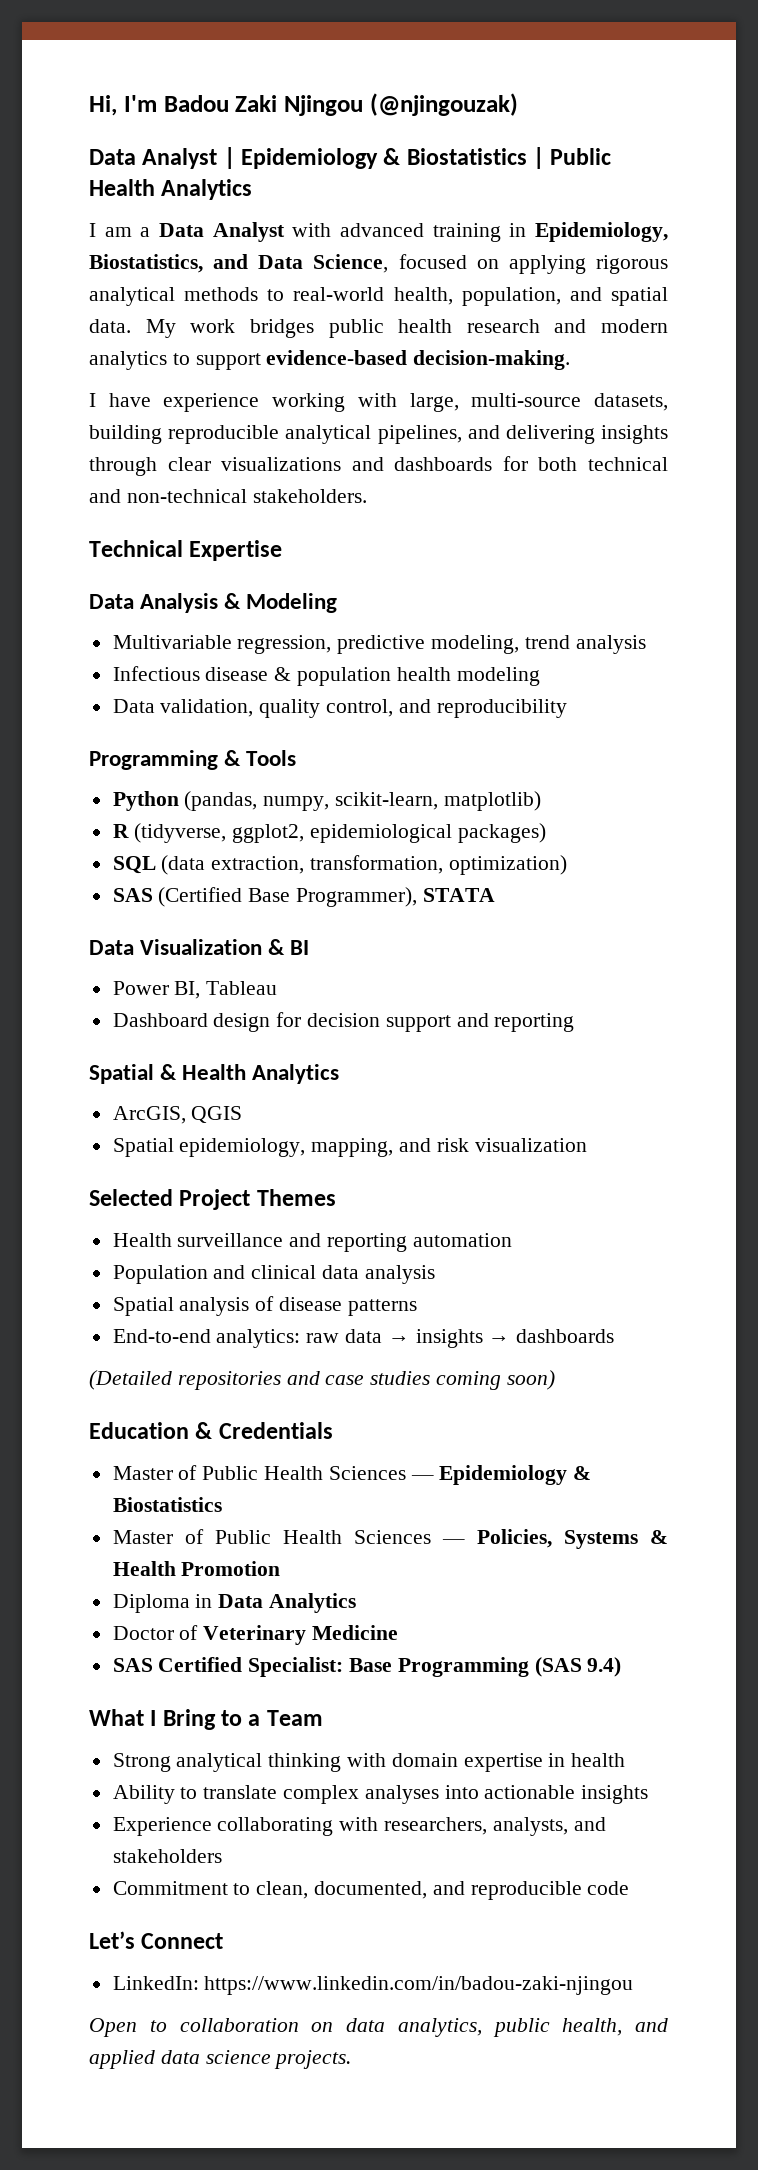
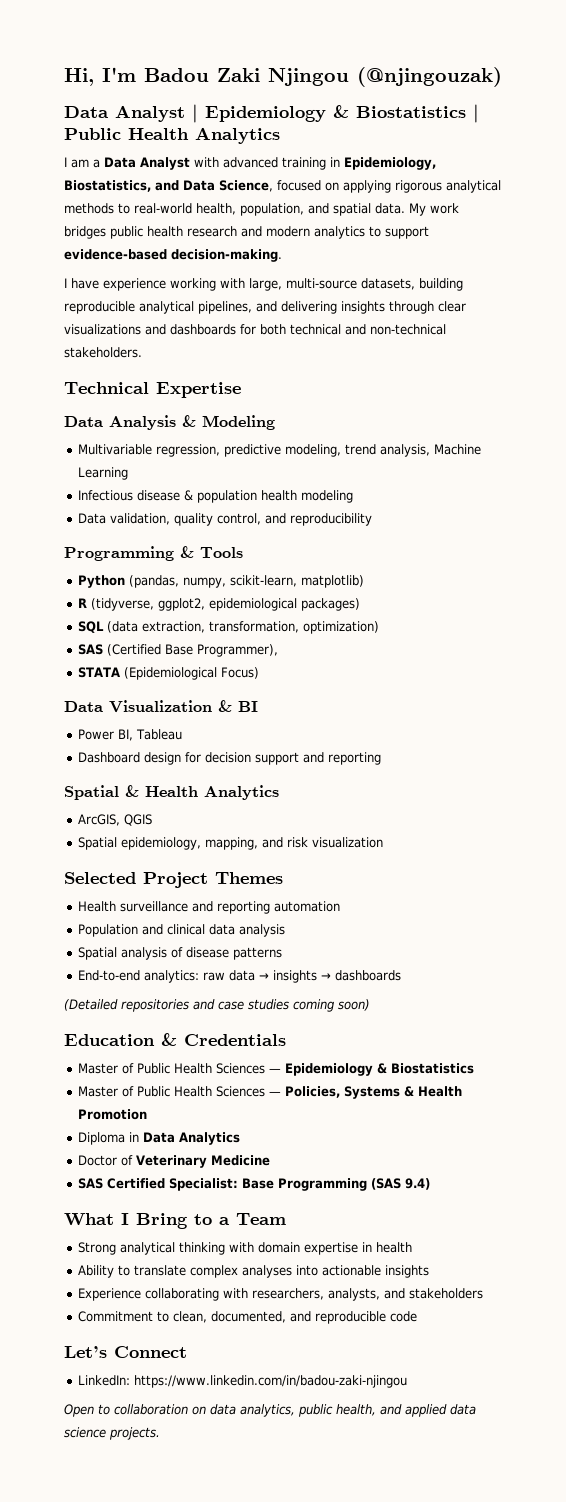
- Multivariable regression, predictive modeling, trend analysis
+ Multivariable regression, predictive modeling, trend analysis, Machine Learning
- SAS (Certified Base Programmer), STATA
+ SAS (Certified Base Programmer),
+ STATA (Epidemiological Focus)

